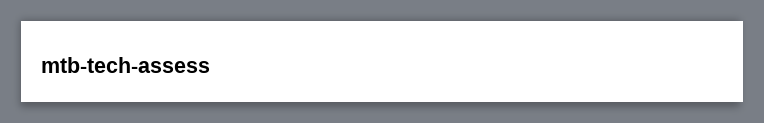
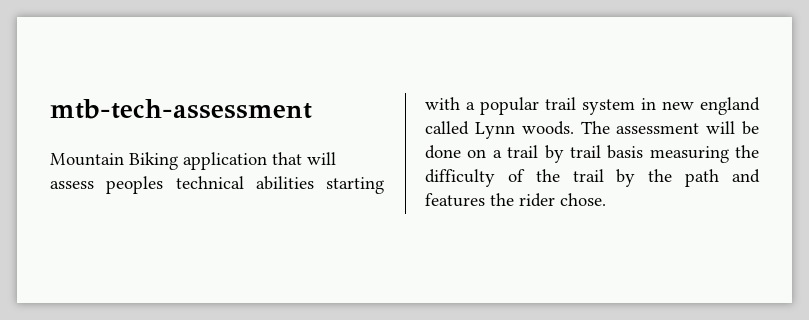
- mtb-tech-assess
+ mtb-tech-assessment
+ Mountain Biking application that will assess peoples technical abilities starting with a popular trail system in new england called Lynn woods. The assessment will be done on a trail by trail basis measuring the difficulty of the trail by the path and features the rider chose.

